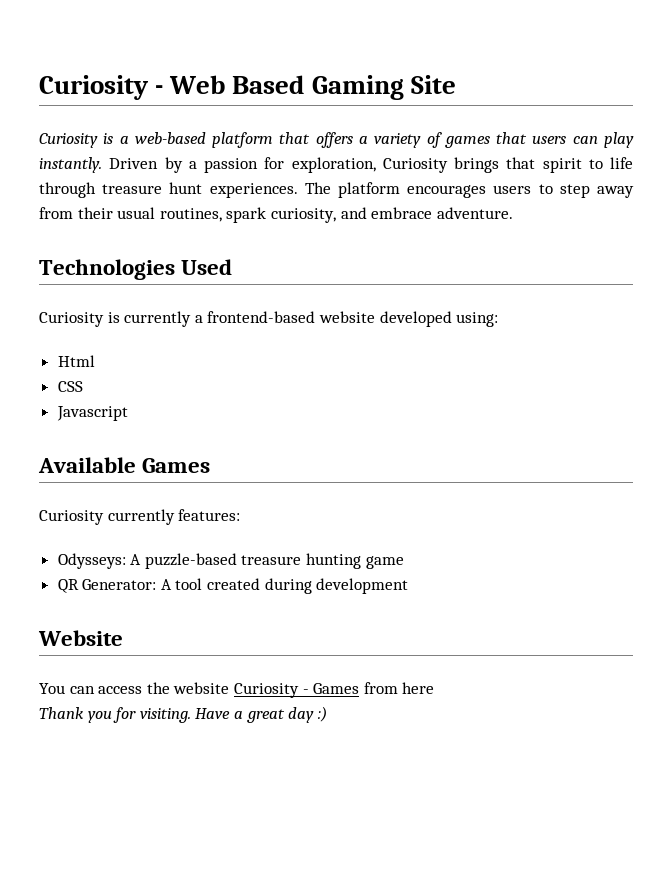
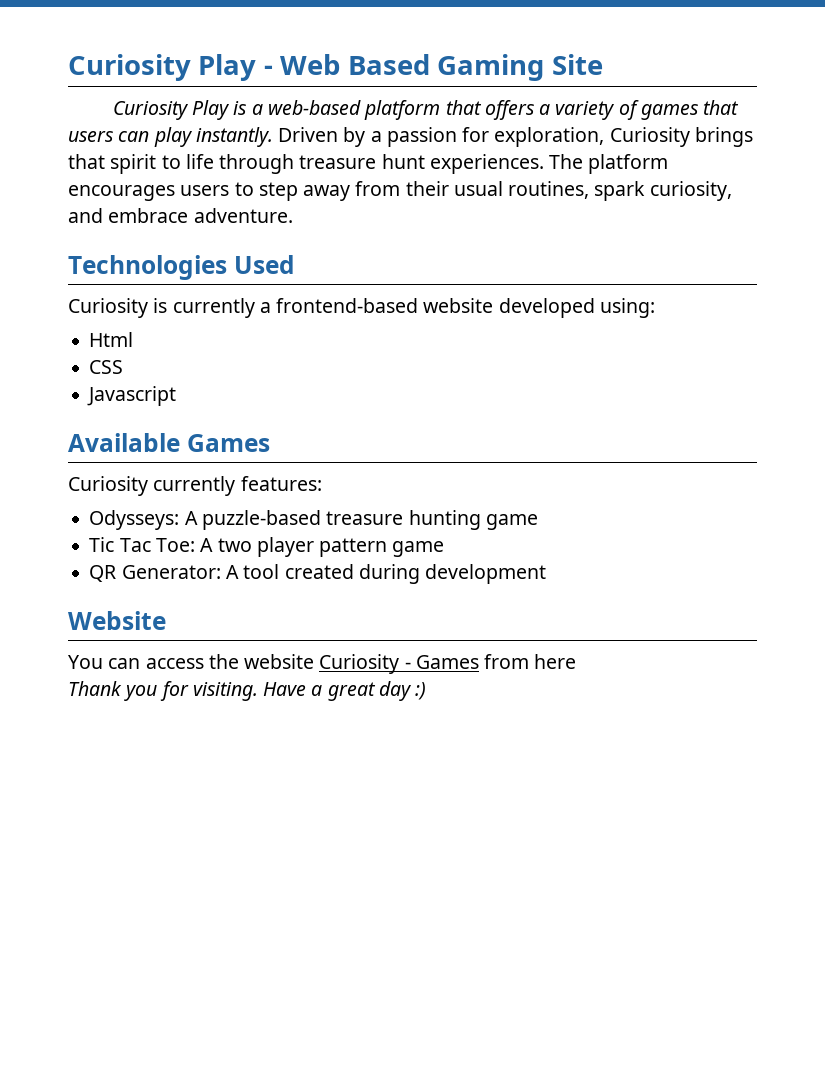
- Curiosity - Web Based Gaming Site
+ Curiosity Play - Web Based Gaming Site
- Curiosity is a web-based platform that offers a variety of games that users can play instantly.
+ Curiosity Play is a web-based platform that offers a variety of games that users can play instantly.
+ Tic Tac Toe: A two player pattern game

